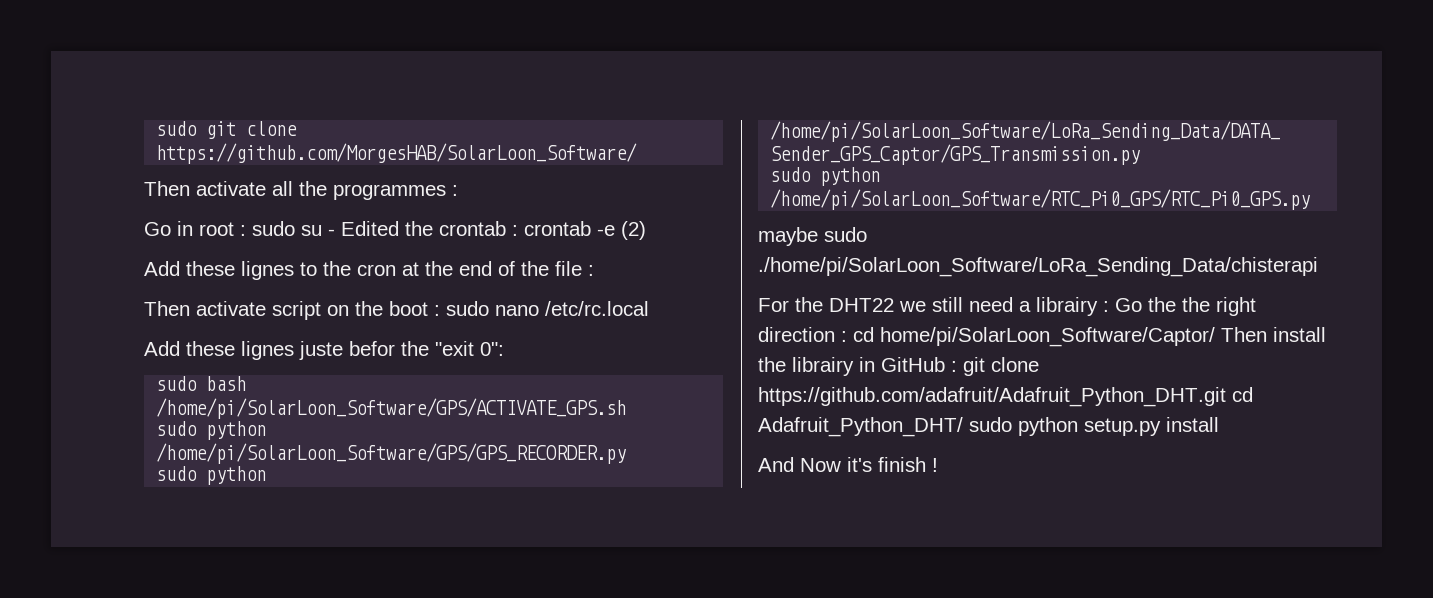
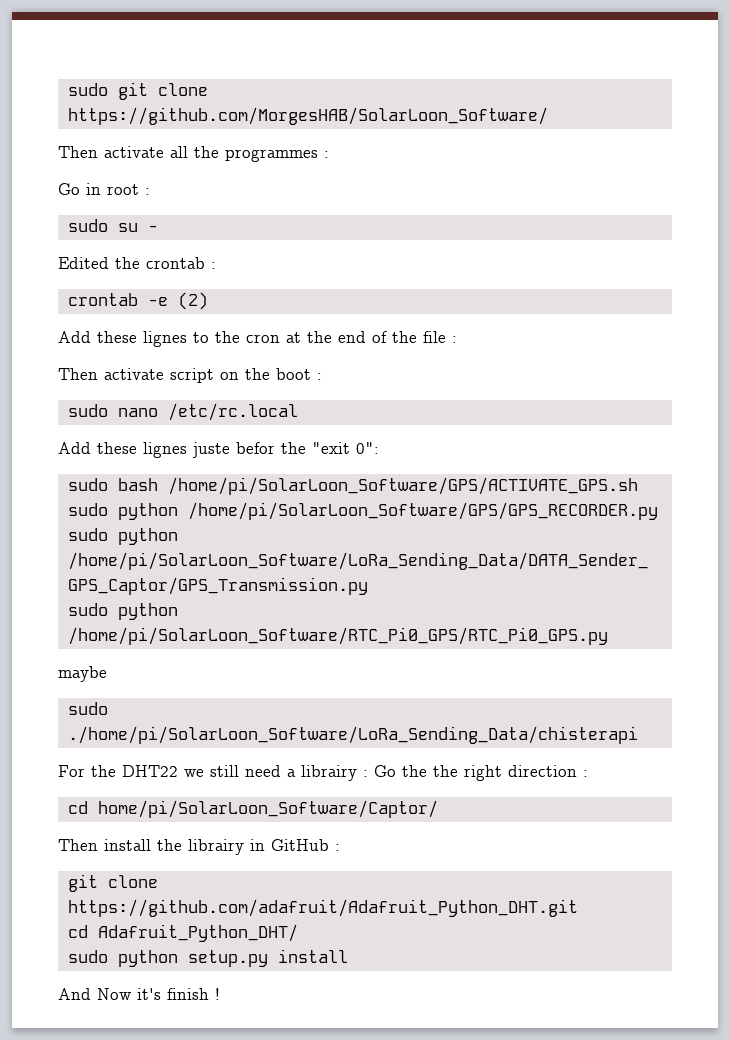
- Go in root : sudo su - Edited the crontab : crontab -e (2)
+ Go in root :
+ sudo su -
+ Edited the crontab :
+ crontab -e (2)
- Then activate script on the boot : sudo nano /etc/rc.local
+ Then activate script on the boot :
+ sudo nano /etc/rc.local
- maybe sudo ./home/pi/SolarLoon_Software/LoRa_Sending_Data/chisterapi
+ maybe
+ sudo ./home/pi/SolarLoon_Software/LoRa_Sending_Data/chisterapi
- For the DHT22 we still need a librairy : Go the the right direction : cd home/pi/SolarLoon_Software/Captor/ Then install the librairy in GitHub : git clone https://github.com/adafruit/Adafruit_Python_DHT.git cd Adafruit_Python_DHT/ sudo python setup.py install
+ For the DHT22 we still need a librairy : Go the the right direction :
+ cd home/pi/SolarLoon_Software/Captor/
+ Then install the librairy in GitHub :
+ git clone https://github.com/adafruit/Adafruit_Python_DHT.git
+ cd Adafruit_Python_DHT/
+ sudo python setup.py install

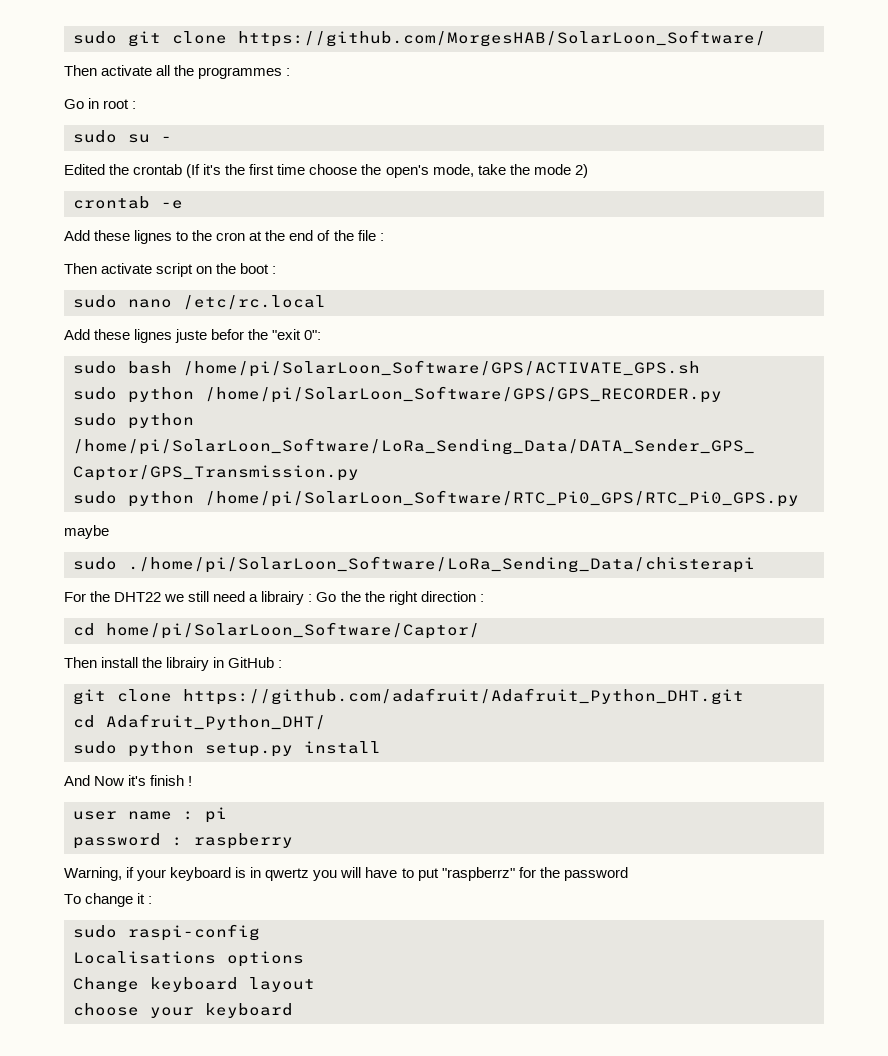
- Edited the crontab :
+ Edited the crontab (If it's the first time choose the open's mode, take the mode 2)
- crontab -e (2)
+ crontab -e
+ user name : pi
+ password : raspberry
+ Warning, if your keyboard is in qwertz you will have to put "raspberrz" for the password
+ To change it :
+ sudo raspi-config
+ Localisations options
+ Change keyboard layout
+ choose your keyboard

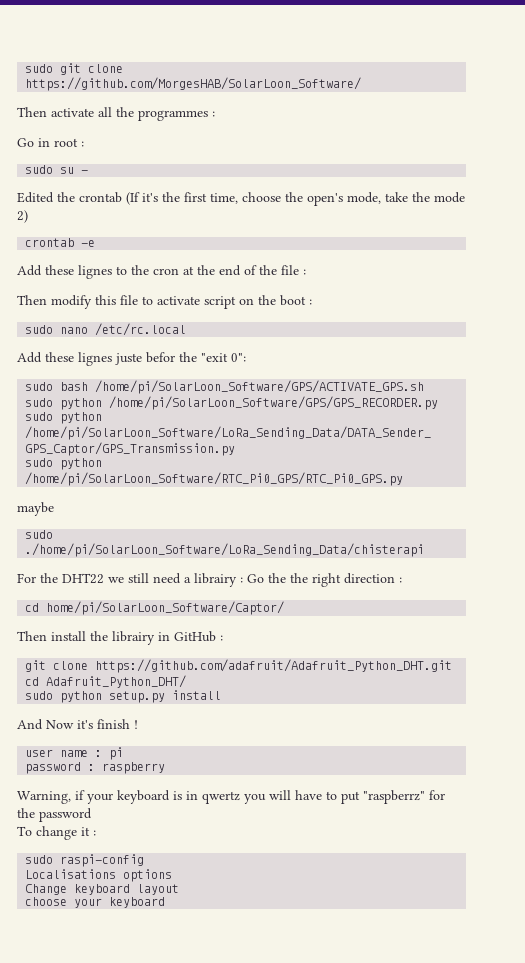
- Edited the crontab (If it's the first time choose the open's mode, take the mode 2)
+ Edited the crontab (If it's the first time, choose the open's mode, take the mode 2)
- Then activate script on the boot :
+ Then modify this file to activate script on the boot :

